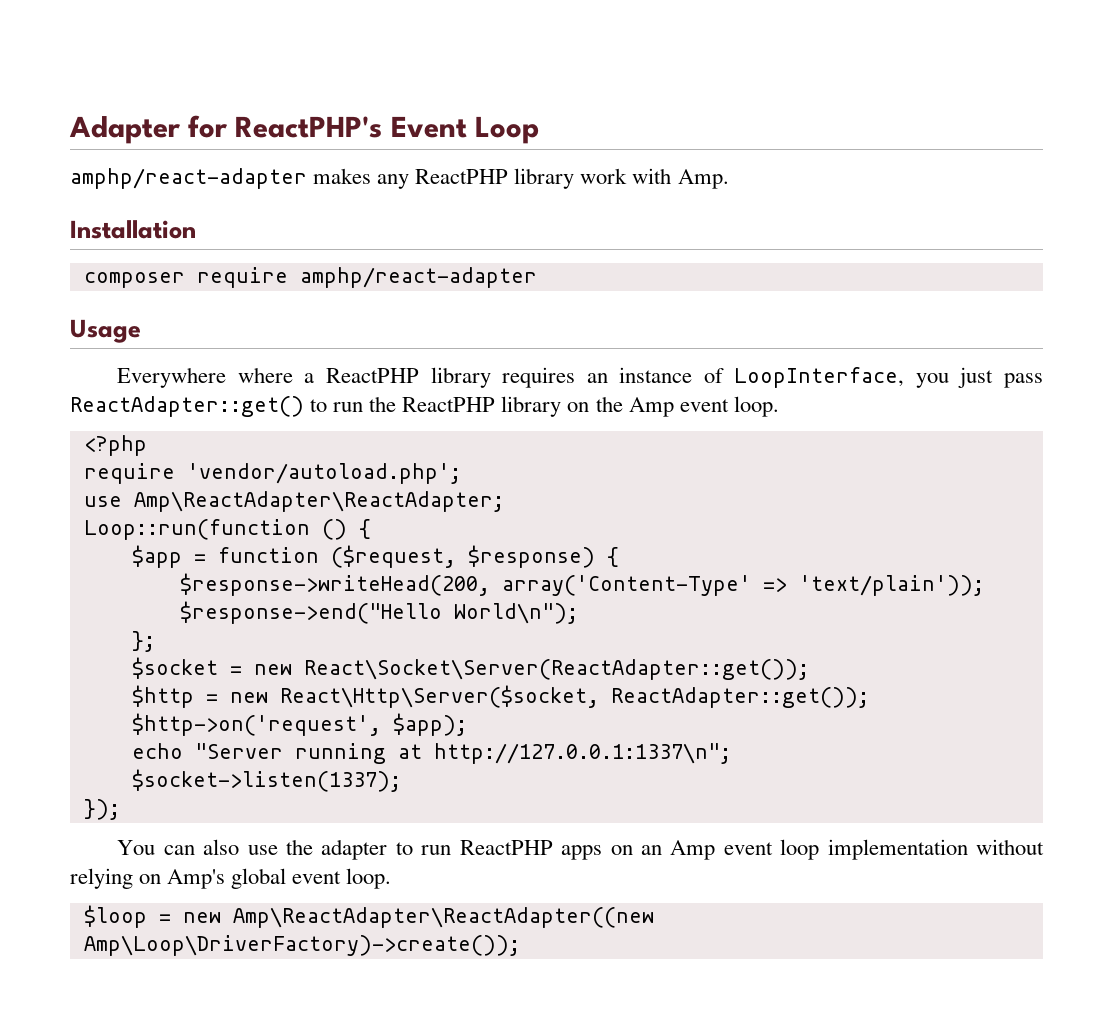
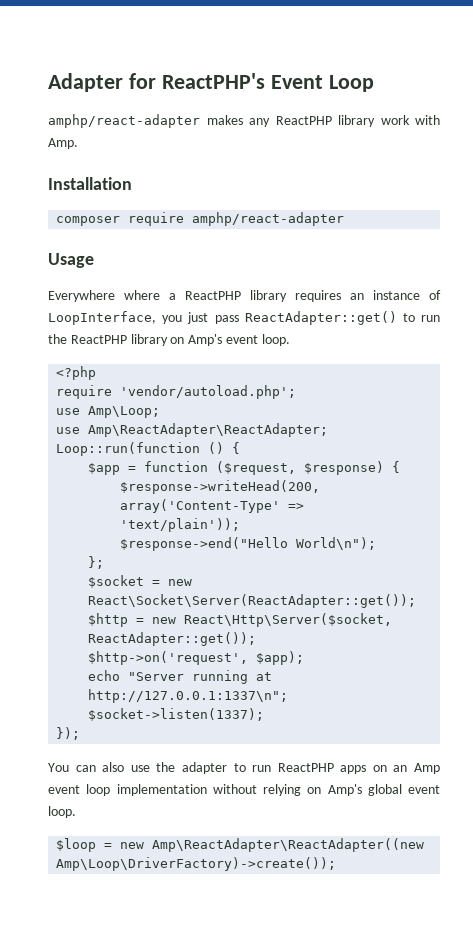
- Everywhere where a ReactPHP library requires an instance of LoopInterface, you just pass ReactAdapter::get() to run the ReactPHP library on the Amp event loop.
+ Everywhere where a ReactPHP library requires an instance of LoopInterface, you just pass ReactAdapter::get() to run the ReactPHP library on Amp's event loop.
+ use Amp\Loop;

